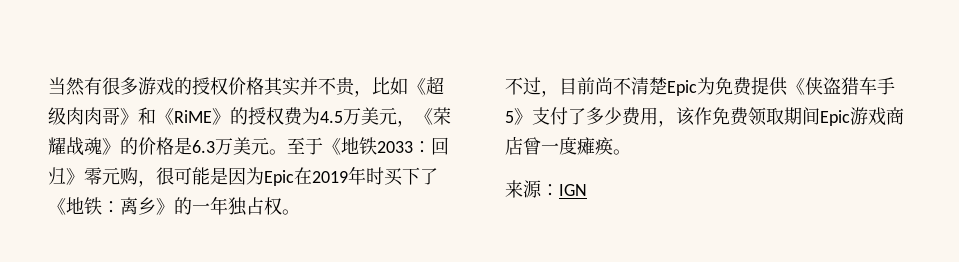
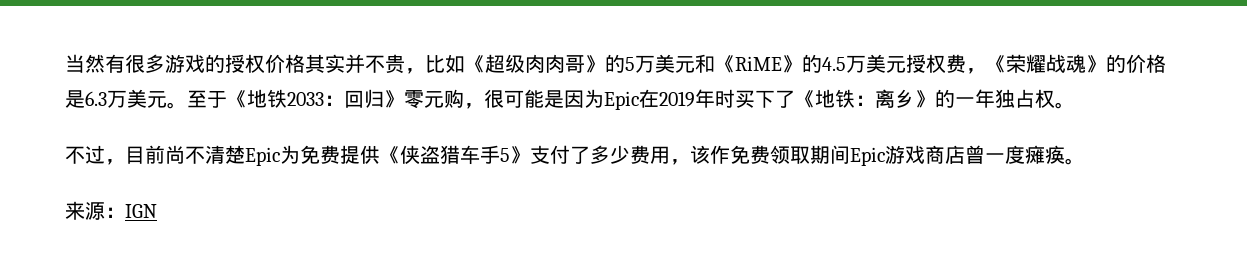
- 当然有很多游戏的授权价格其实并不贵，比如《超级肉肉哥》和《RiME》的授权费为4.5万美元，《荣耀战魂》的价格是6.3万美元。
+ 当然有很多游戏的授权价格其实并不贵，比如《超级肉肉哥》的5万美元和《RiME》的4.5万美元授权费，《荣耀战魂》的价格是6.3万美元。

